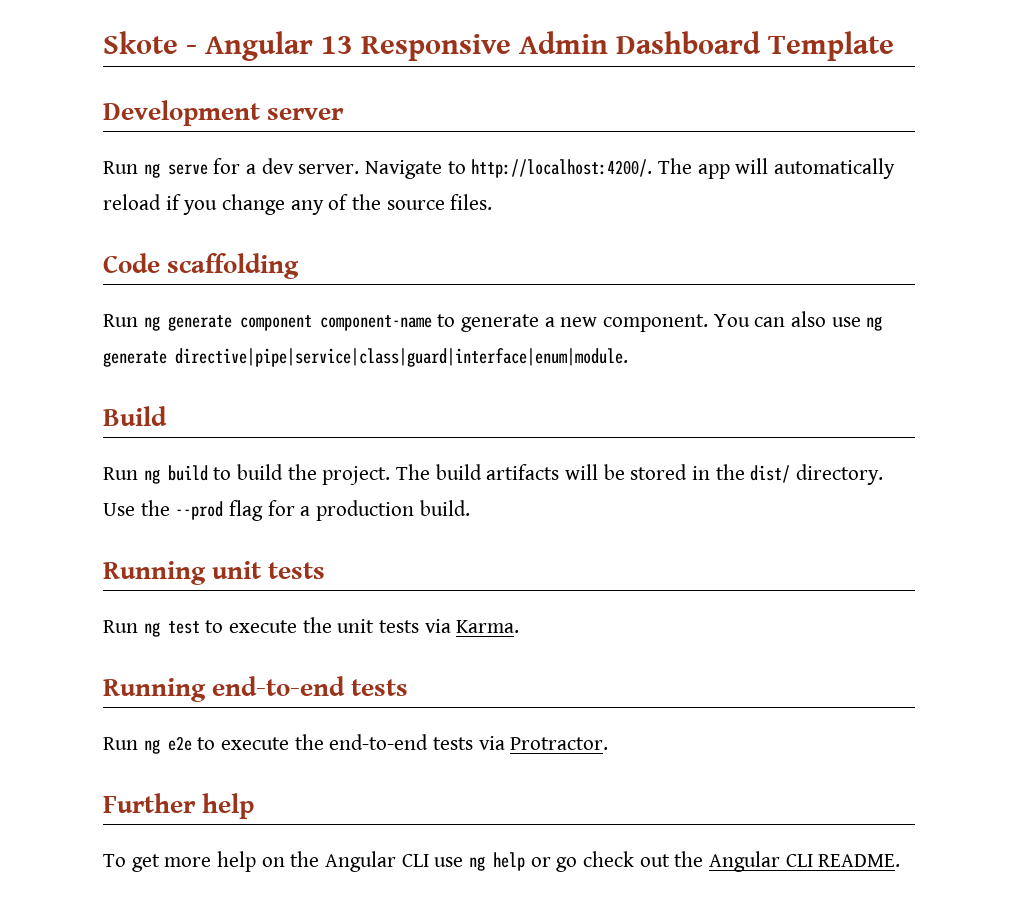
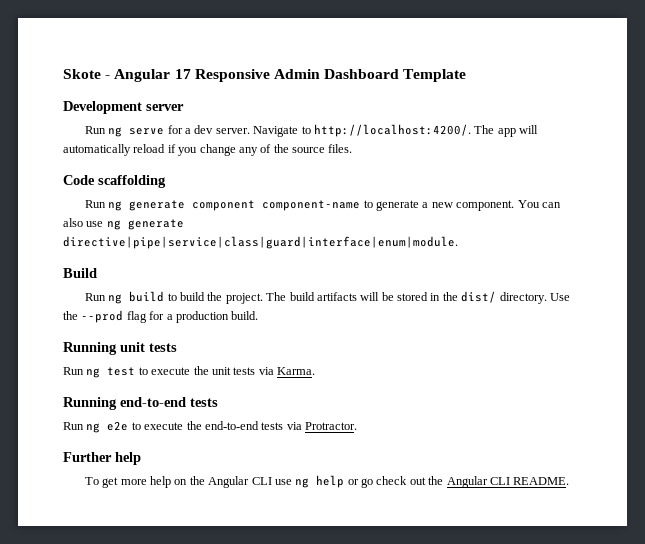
- Skote - Angular 13 Responsive Admin Dashboard Template
+ Skote - Angular 17 Responsive Admin Dashboard Template

